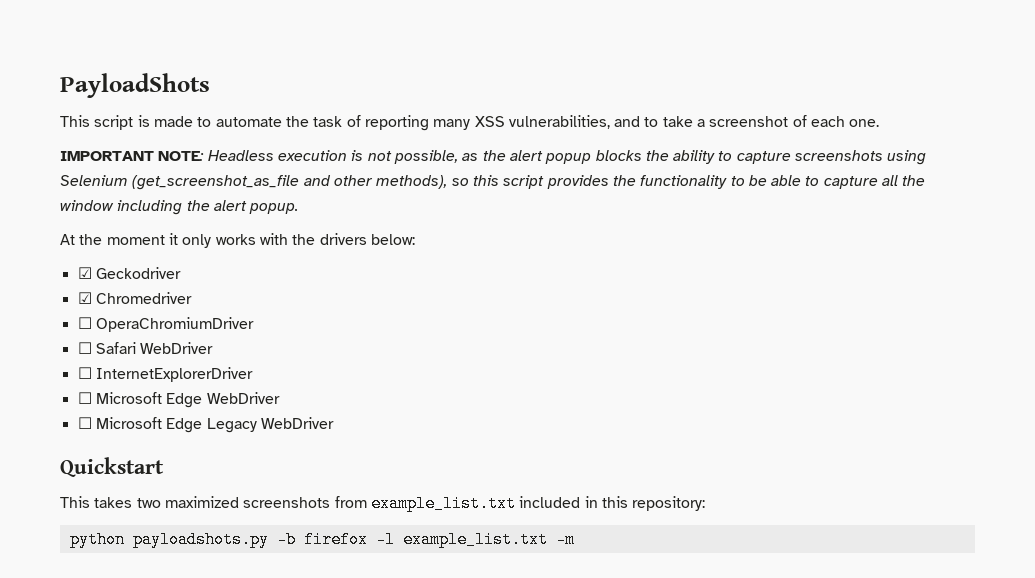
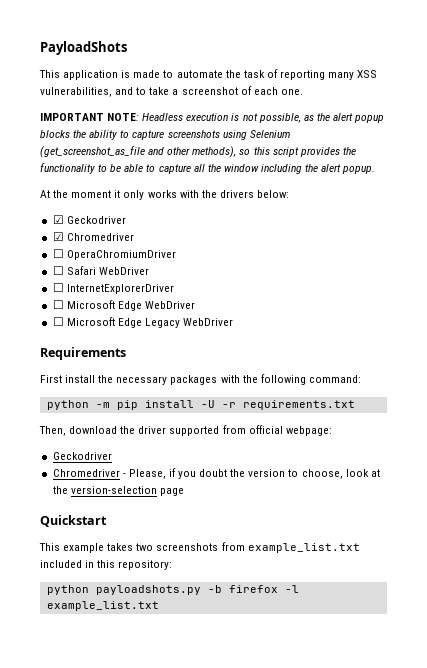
- This script is made to automate the task of reporting many XSS vulnerabilities, and to take a screenshot of each one.
+ This application is made to automate the task of reporting many XSS vulnerabilities, and to take a screenshot of each one.
+ Requirements
+ First install the necessary packages with the following command:
+ python -m pip install -U -r requirements.txt
+ Then, download the driver supported from official webpage:
+ Geckodriver
+ Chromedriver - Please, if you doubt the version to choose, look at the version-selection page
- This takes two maximized screenshots from example_list.txt included in this repository:
+ This example takes two screenshots from example_list.txt included in this repository:
- python payloadshots.py -b firefox -l example_list.txt -m
+ python payloadshots.py -b firefox -l example_list.txt

